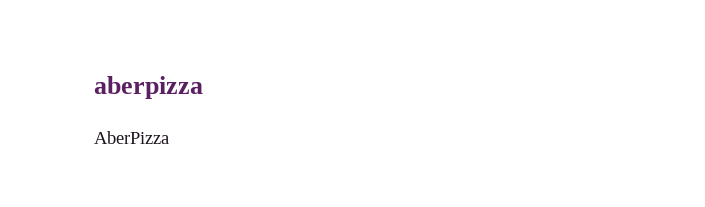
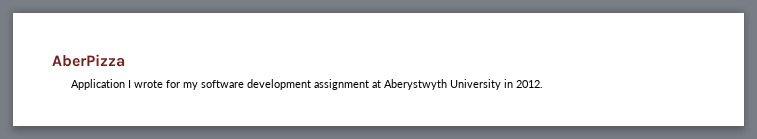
- aberpizza
  AberPizza
+ Application I wrote for my software development assignment at Aberystwyth University in 2012.

